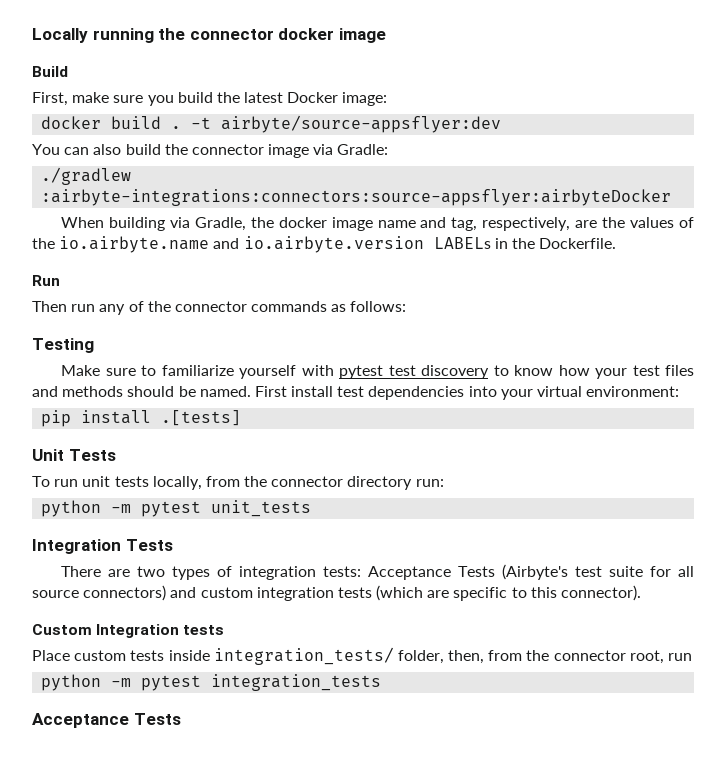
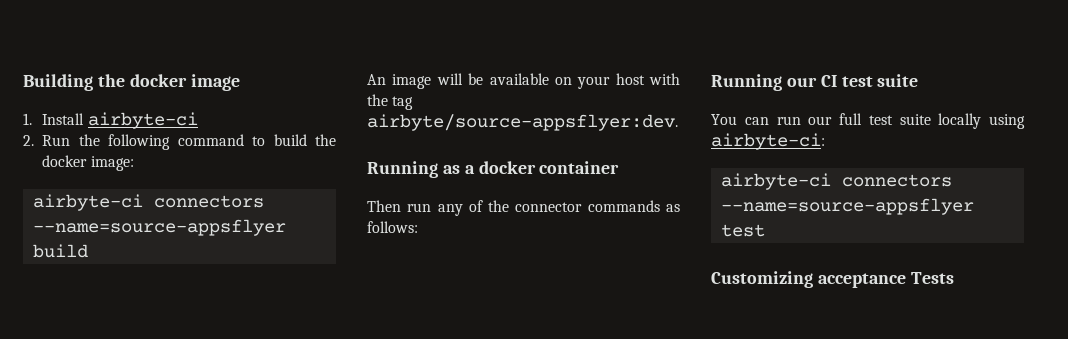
- Locally running the connector docker image
- Build
- First, make sure you build the latest Docker image:
- docker build . -t airbyte/source-appsflyer:dev
- You can also build the connector image via Gradle:
- ./gradlew :airbyte-integrations:connectors:source-appsflyer:airbyteDocker
- When building via Gradle, the docker image name and tag, respectively, are the values of the io.airbyte.name and io.airbyte.version LABELs in the Dockerfile.
- Run
+ Building the docker image
+ 1. Install airbyte-ci
+ 2. Run the following command to build the docker image:
+ airbyte-ci connectors --name=source-appsflyer build
+ An image will be available on your host with the tag airbyte/source-appsflyer:dev.
+ Running as a docker container
- Testing
- Make sure to familiarize yourself with pytest test discovery to know how your test files and methods should be named. First install test dependencies into your virtual environment:
- pip install .[tests]
- Unit Tests
- To run unit tests locally, from the connector directory run:
- python -m pytest unit_tests
- Integration Tests
- There are two types of integration tests: Acceptance Tests (Airbyte's test suite for all source connectors) and custom integration tests (which are specific to this connector).
- Custom Integration tests
- Place custom tests inside integration_tests/ folder, then, from the connector root, run
- python -m pytest integration_tests
- Acceptance Tests
+ Running our CI test suite
+ You can run our full test suite locally using airbyte-ci:
+ airbyte-ci connectors --name=source-appsflyer test
+ Customizing acceptance Tests

